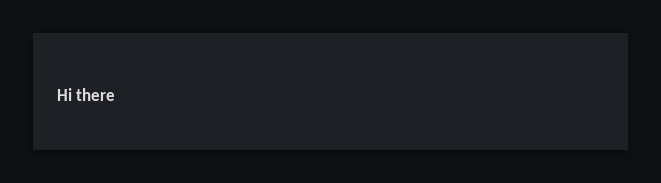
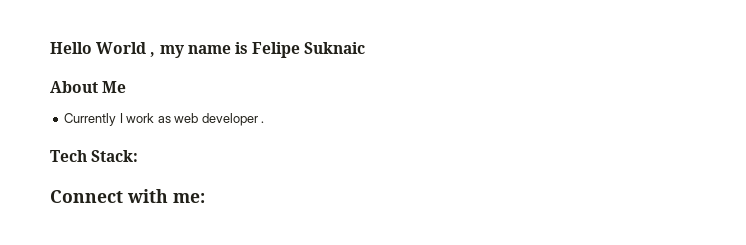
- Hi there
+ Hello World , my name is Felipe Suknaic
+ About Me
+ Currently I work as web developer .
+ Tech Stack:
+ Connect with me:

